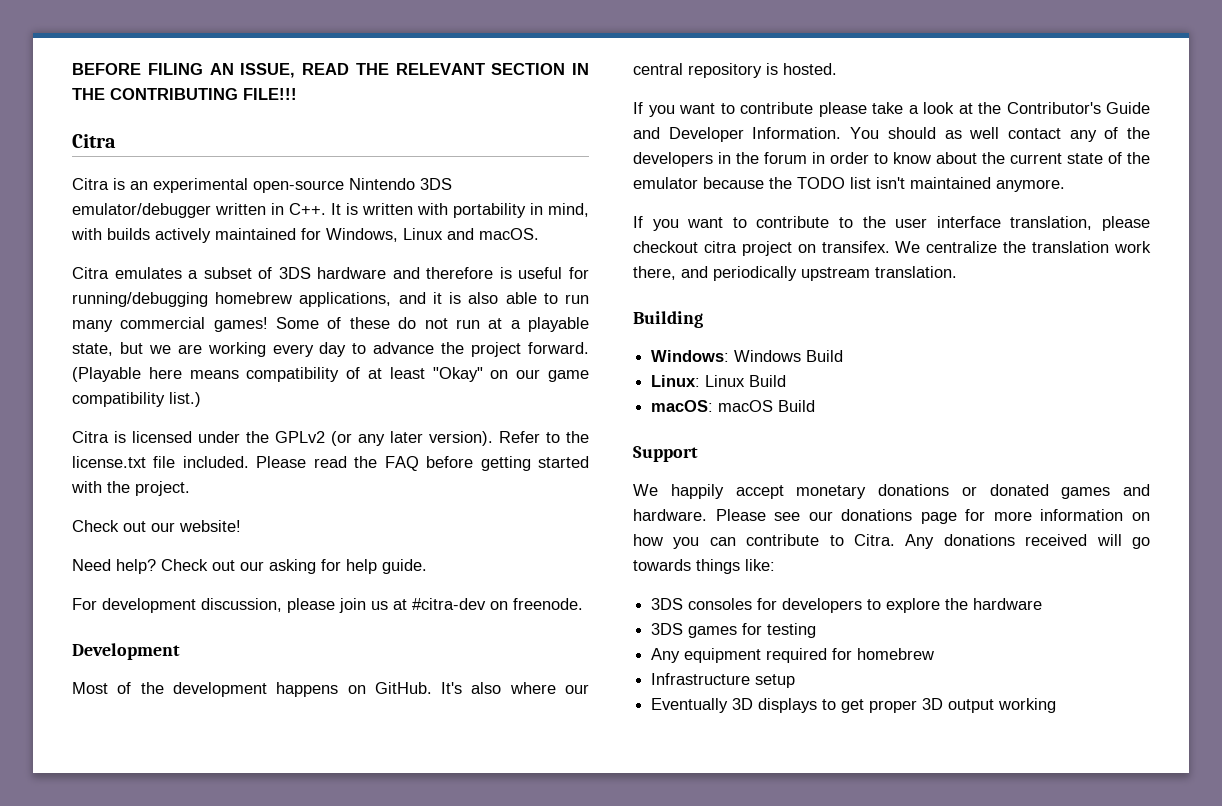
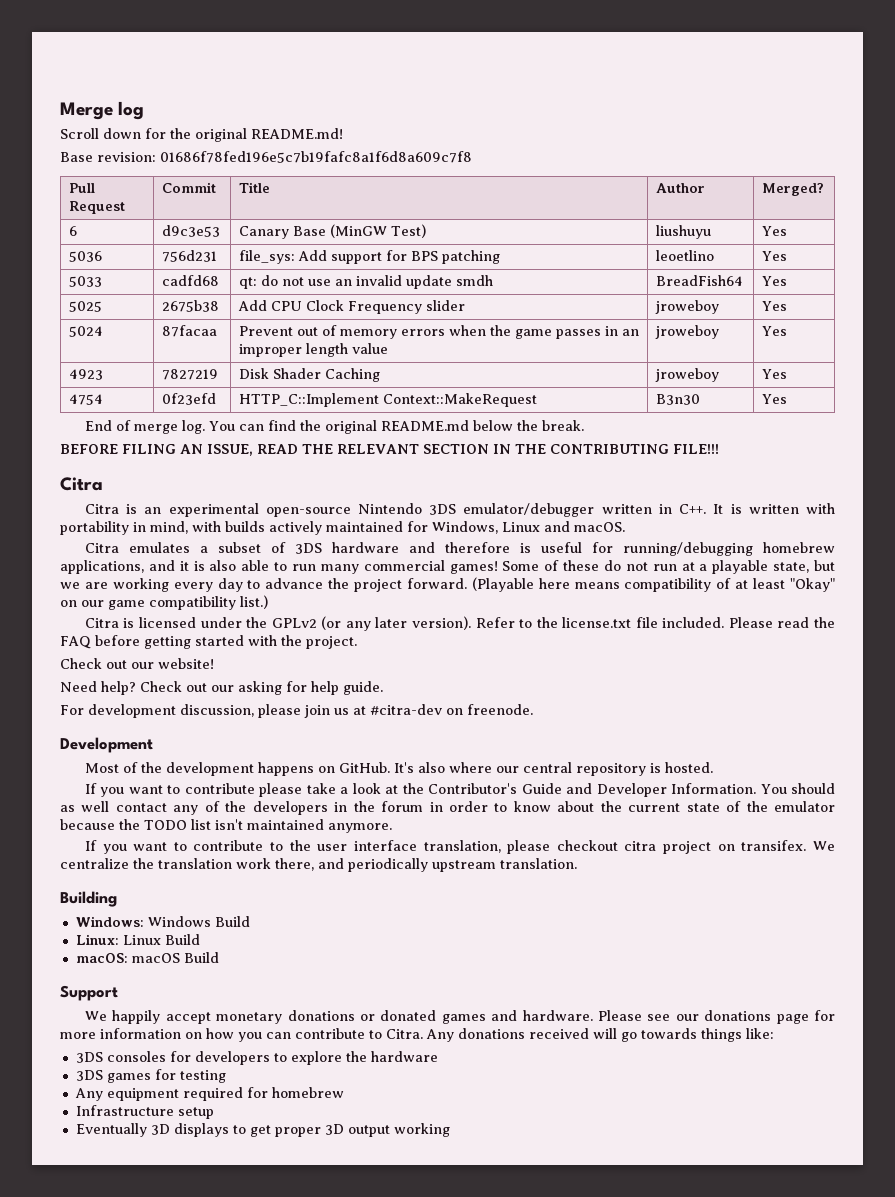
+ Merge log
+ Scroll down for the original README.md!
+ Base revision: 01686f78fed196e5c7b19fafc8a1f6d8a609c7f8
+ Pull Request | Commit | Title | Author | Merged?
+ 6 | d9c3e53 | Canary Base (MinGW Test) | liushuyu | Yes
+ 5036 | 756d231 | file_sys: Add support for BPS patching | leoetlino | Yes
+ 5033 | cadfd68 | qt: do not use an invalid update smdh | BreadFish64 | Yes
+ 5025 | 2675b38 | Add CPU Clock Frequency slider | jroweboy | Yes
+ 5024 | 87facaa | Prevent out of memory errors when the game passes in an improper length value | jroweboy | Yes
+ 4923 | 7827219 | Disk Shader Caching | jroweboy | Yes
+ 4754 | 0f23efd | HTTP_C::Implement Context::MakeRequest | B3n30 | Yes
+ End of merge log. You can find the original README.md below the break.

